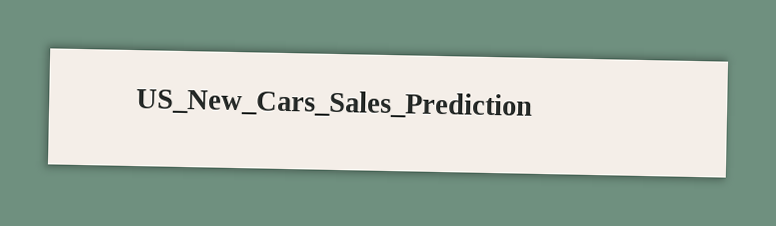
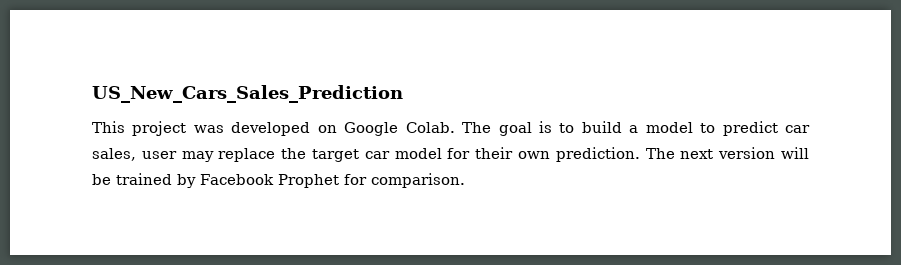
+ This project was developed on Google Colab. The goal is to build a model to predict car sales, user may replace the target car model for their own prediction. The next version will be trained by Facebook Prophet for comparison.

